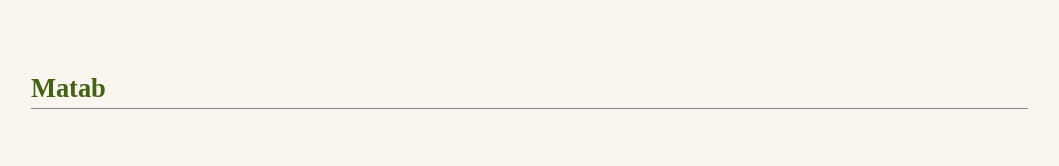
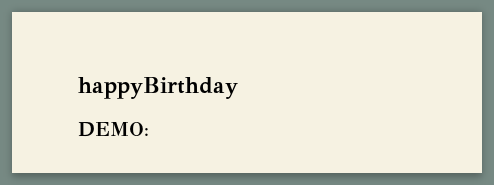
- Matab
+ happyBirthday
+ DEMO:

